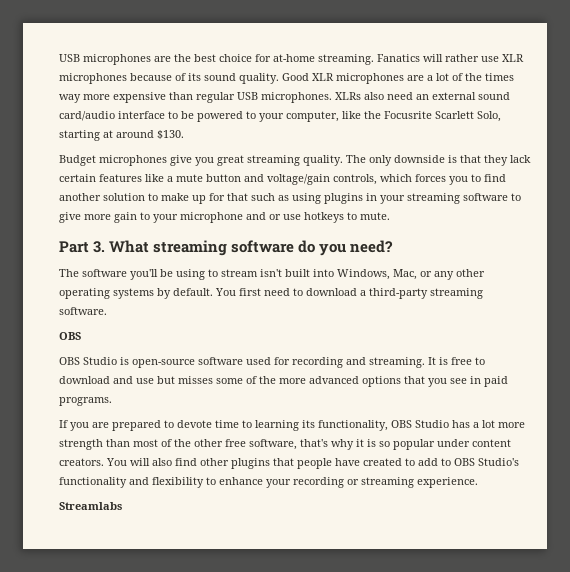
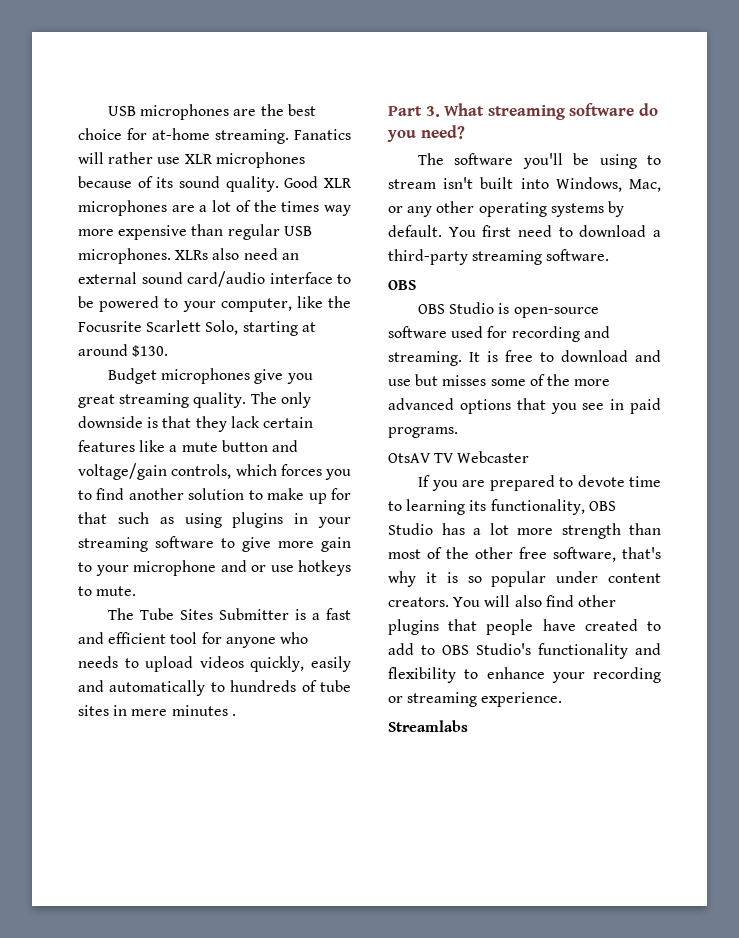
+ The Tube Sites Submitter is a fast and efficient tool for anyone who needs to upload videos quickly, easily and automatically to hundreds of tube sites in mere minutes .
+ OtsAV TV Webcaster

